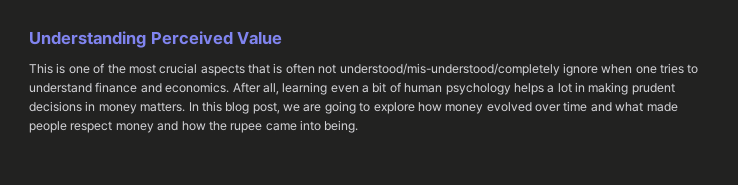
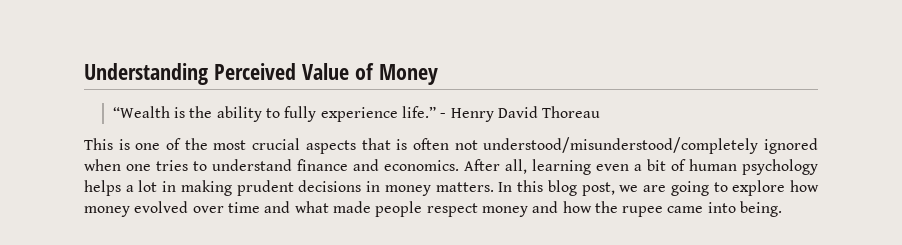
- Understanding Perceived Value
+ Understanding Perceived Value of Money
+ “Wealth is the ability to fully experience life.” - Henry David Thoreau
- This is one of the most crucial aspects that is often not understood/mis-understood/completely ignore when one tries to understand finance and economics.
+ This is one of the most crucial aspects that is often not understood/misunderstood/completely ignored when one tries to understand finance and economics.

